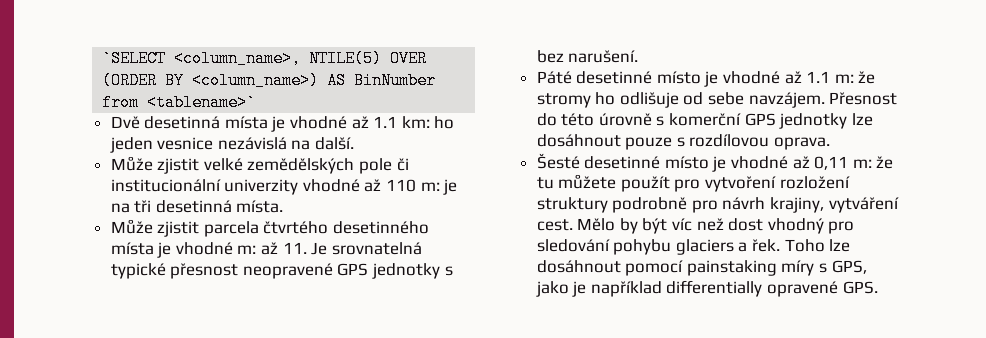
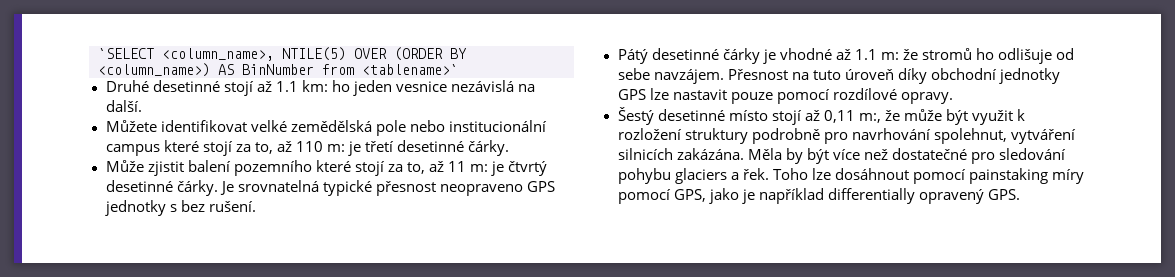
- Dvě desetinná místa je vhodné až 1.1 km: ho jeden vesnice nezávislá na další.
+ Druhé desetinné stojí až 1.1 km: ho jeden vesnice nezávislá na další.
- Může zjistit velké zemědělských pole či institucionální univerzity vhodné až 110 m: je na tři desetinná místa.
- Může zjistit parcela čtvrtého desetinného místa je vhodné m: až 11. Je srovnatelná typické přesnost neopravené GPS jednotky s bez narušení.
- Páté desetinné místo je vhodné až 1.1 m: že stromy ho odlišuje od sebe navzájem.
+ Můžete identifikovat velké zemědělská pole nebo institucionální campus které stojí za to, až 110 m: je třetí desetinné čárky.
+ Může zjistit balení pozemního které stojí za to, až 11 m: je čtvrtý desetinné čárky. Je srovnatelná typické přesnost neopraveno GPS jednotky s bez rušení.
+ Pátý desetinné čárky je vhodné až 1.1 m: že stromů ho odlišuje od sebe navzájem.
- Přesnost do této úrovně s komerční GPS jednotky lze dosáhnout pouze s rozdílovou oprava.
- Šesté desetinné místo je vhodné až 0,11 m: že tu můžete použít pro vytvoření rozložení struktury podrobně pro návrh krajiny, vytváření cest. Mělo by být víc než dost vhodný pro sledování pohybu glaciers a řek.
+ Přesnost na tuto úroveň díky obchodní jednotky GPS lze nastavit pouze pomocí rozdílové opravy.
+ Šestý desetinné místo stojí až 0,11 m:, že může být využit k rozložení struktury podrobně pro navrhování spolehnut, vytváření silnicích zakázána. Měla by být více než dostatečné pro sledování pohybu glaciers a řek.
- Toho lze dosáhnout pomocí painstaking míry s GPS, jako je například differentially opravené GPS.
+ Toho lze dosáhnout pomocí painstaking míry pomocí GPS, jako je například differentially opravený GPS.

